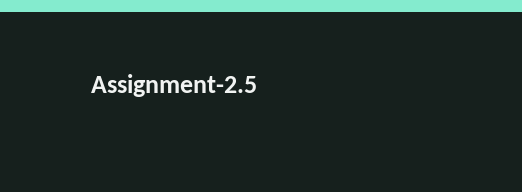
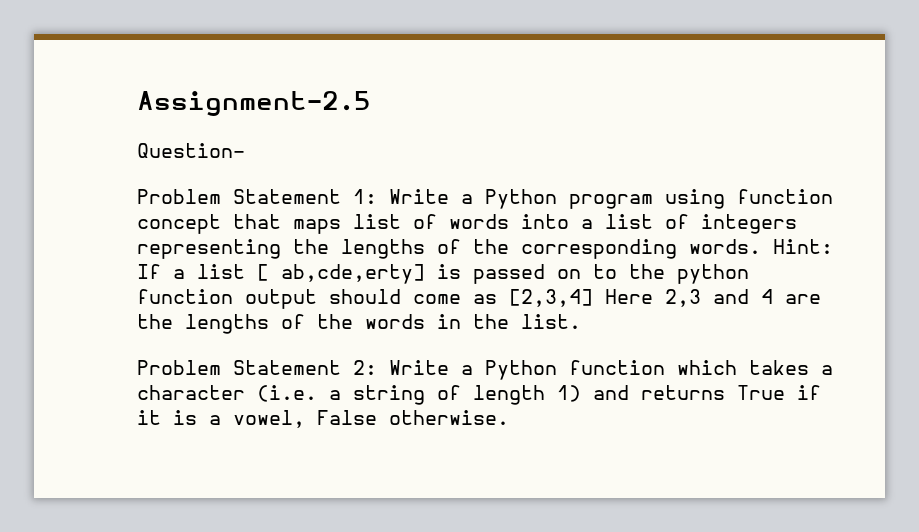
+ Question-
+ Problem Statement 1: Write a Python program using function concept that maps list of words into a list of integers representing the lengths of the corresponding words. Hint: If a list [ ab,cde,erty] is passed on to the python function output should come as [2,3,4] Here 2,3 and 4 are the lengths of the words in the list.
+ Problem Statement 2: Write a Python function which takes a character (i.e. a string of length 1) and returns True if it is a vowel, False otherwise.

